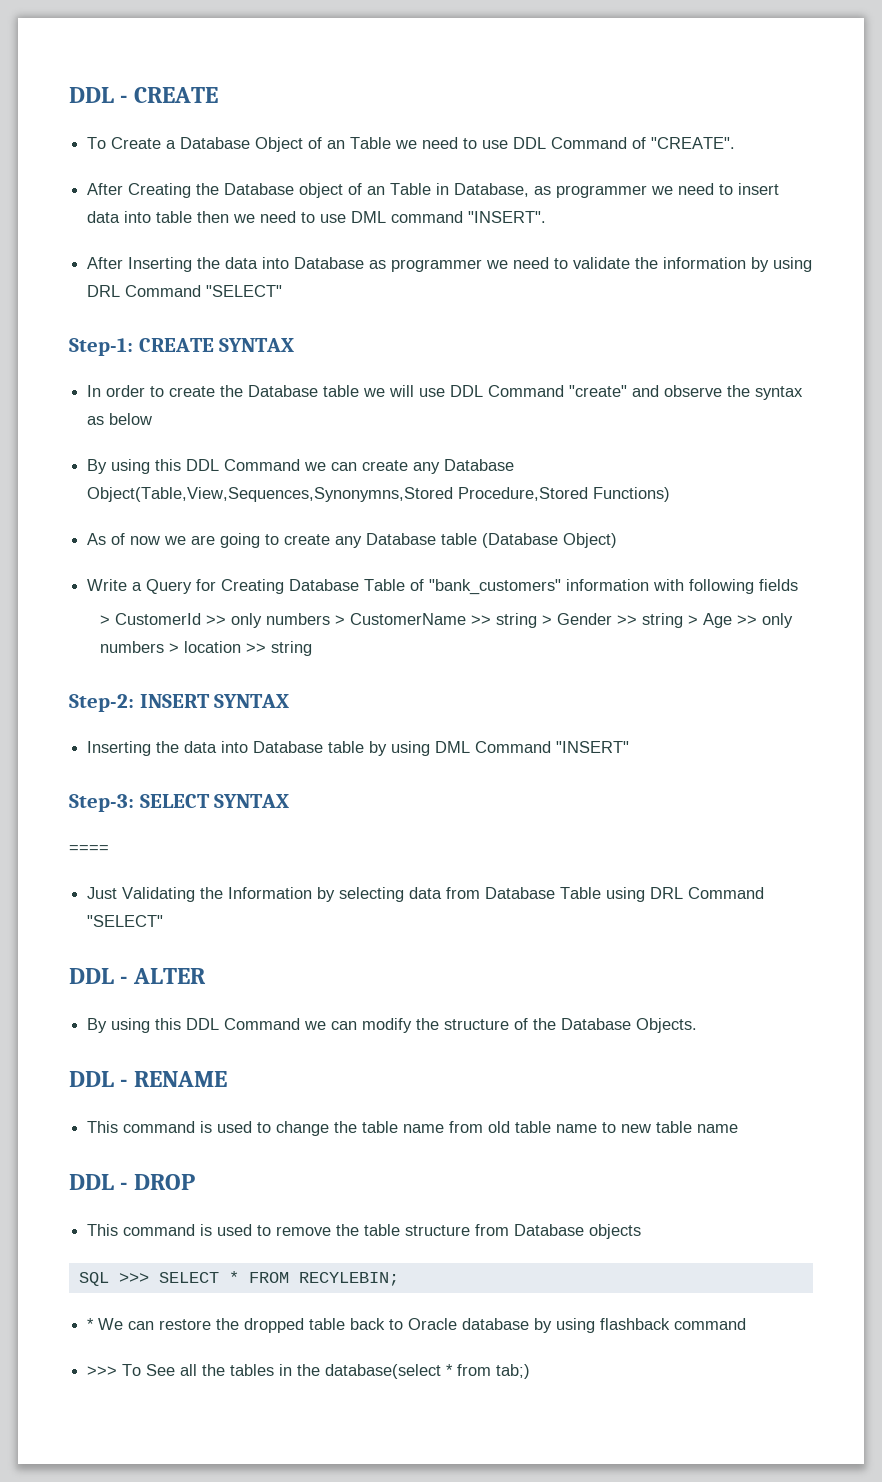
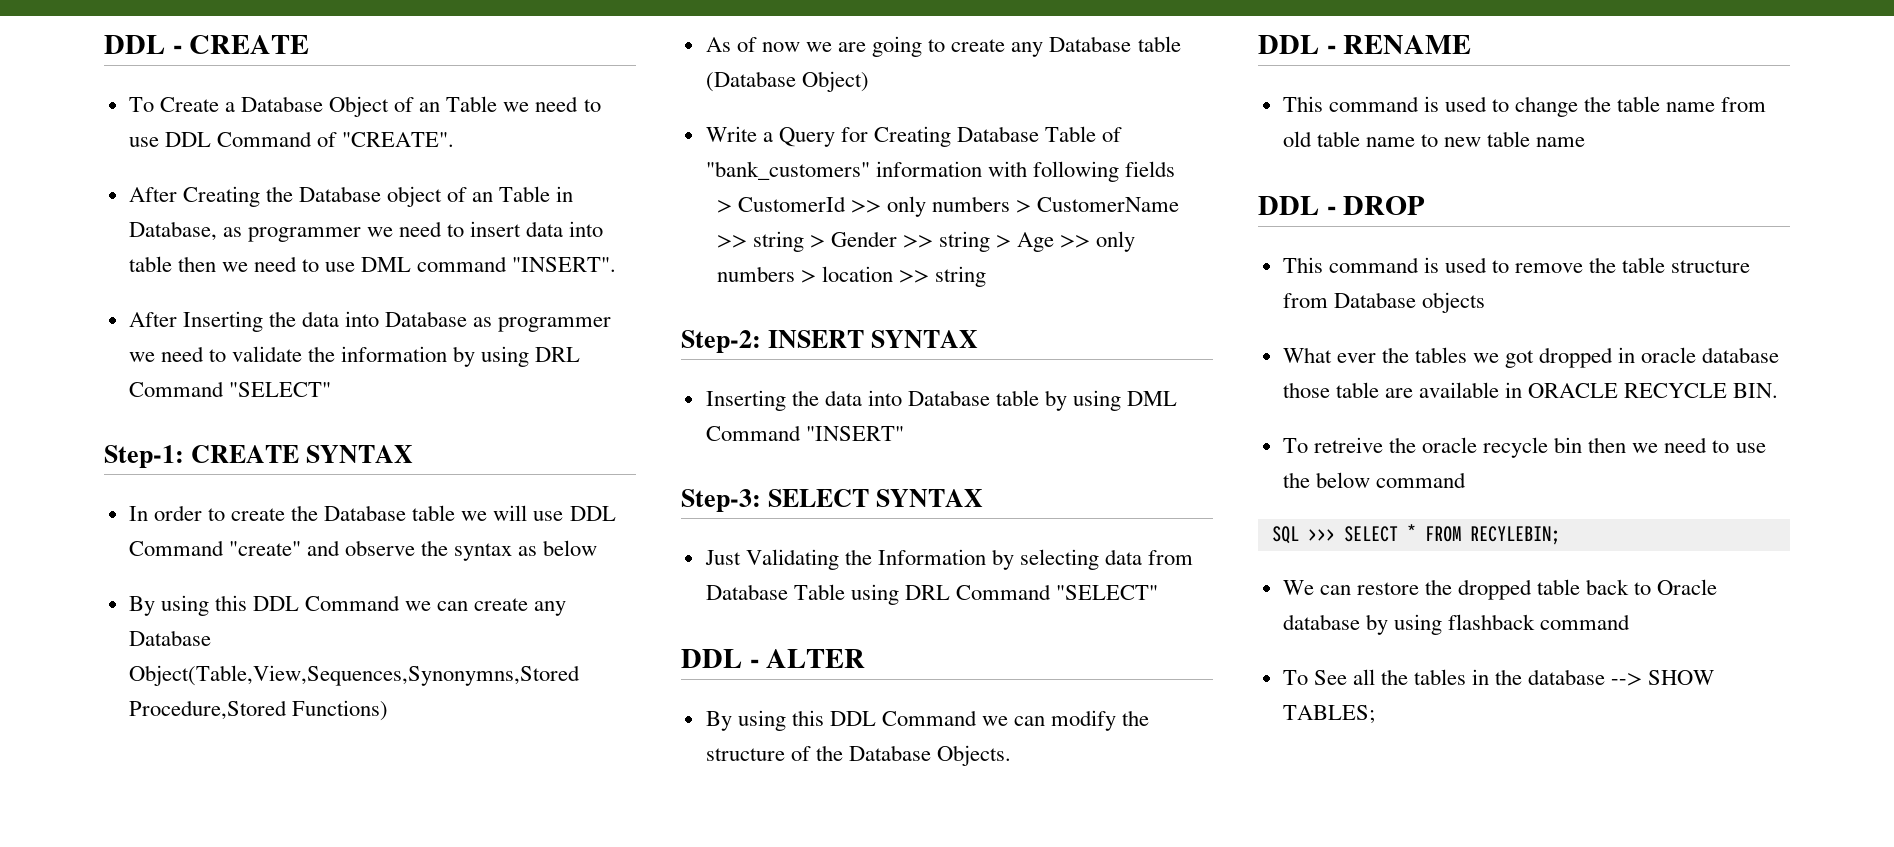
- ====
+ What ever the tables we got dropped in oracle database those table are available in ORACLE RECYCLE BIN.
+ To retreive the oracle recycle bin then we need to use the below command
- * We can restore the dropped table back to Oracle database by using flashback command
+ We can restore the dropped table back to Oracle database by using flashback command
- >>> To See all the tables in the database(select * from tab;)
+ To See all the tables in the database --> SHOW TABLES;

